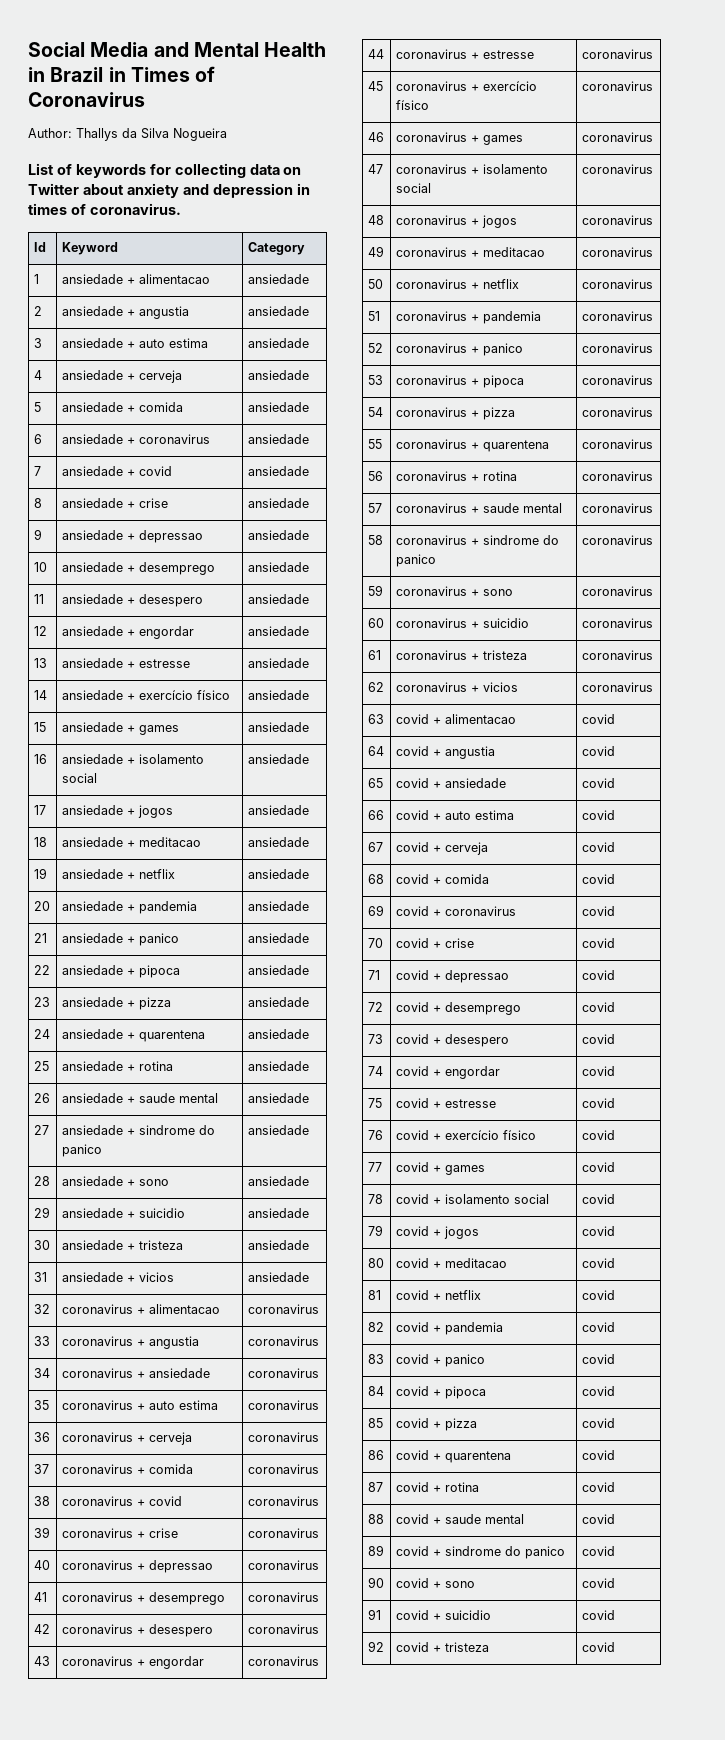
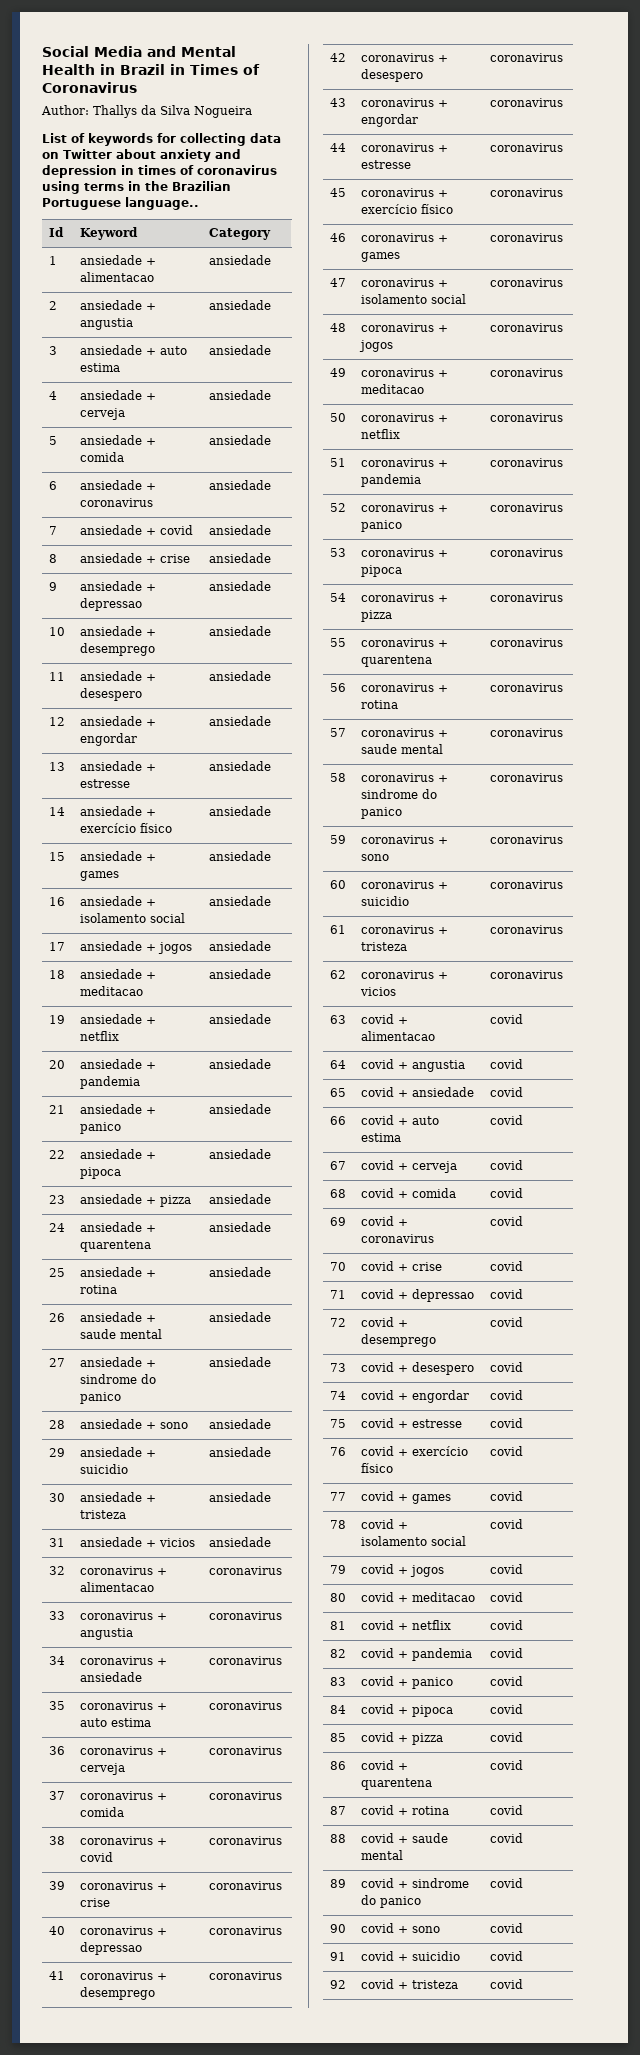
- List of keywords for collecting data on Twitter about anxiety and depression in times of coronavirus.
+ List of keywords for collecting data on Twitter about anxiety and depression in times of coronavirus using terms in the Brazilian Portuguese language..

